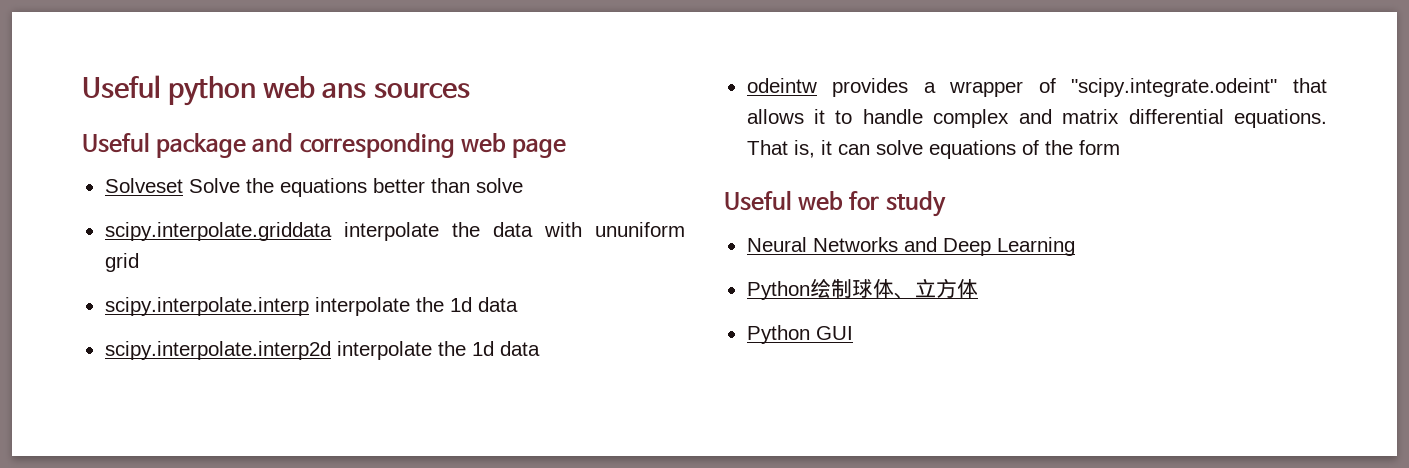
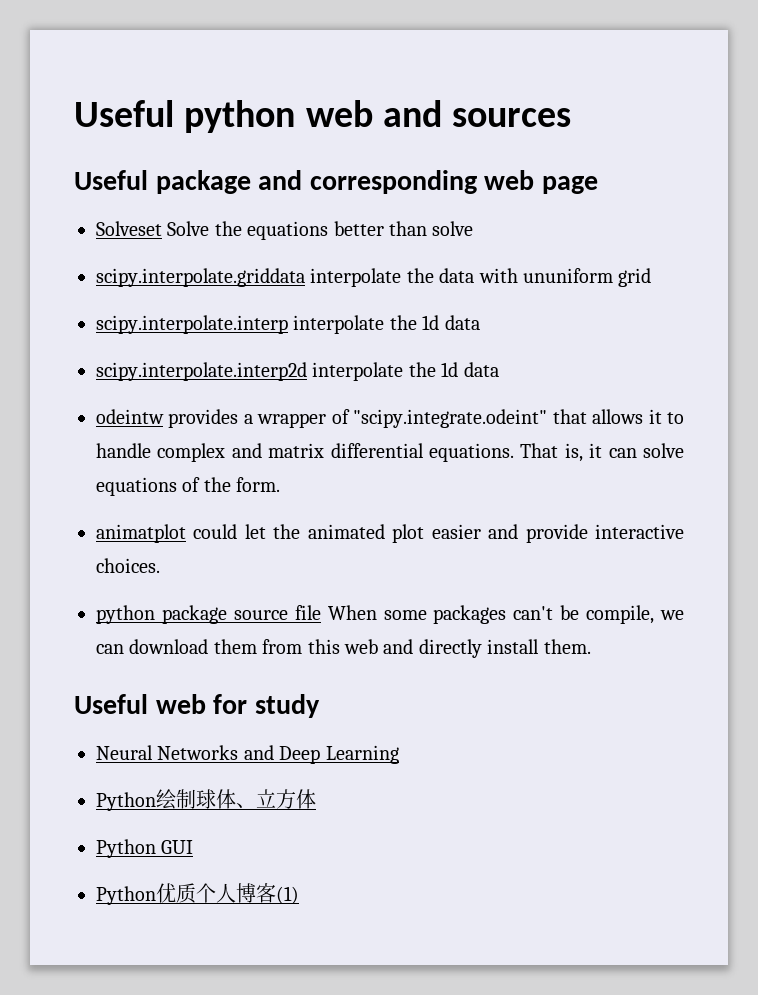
- Useful python web ans sources
+ Useful python web and sources
- That is, it can solve equations of the form
+ That is, it can solve equations of the form.
+ animatplot could let the animated plot easier and provide interactive choices.
+ python package source file When some packages can't be compile, we can download them from this web and directly install them.
+ Python优质个人博客(1)

